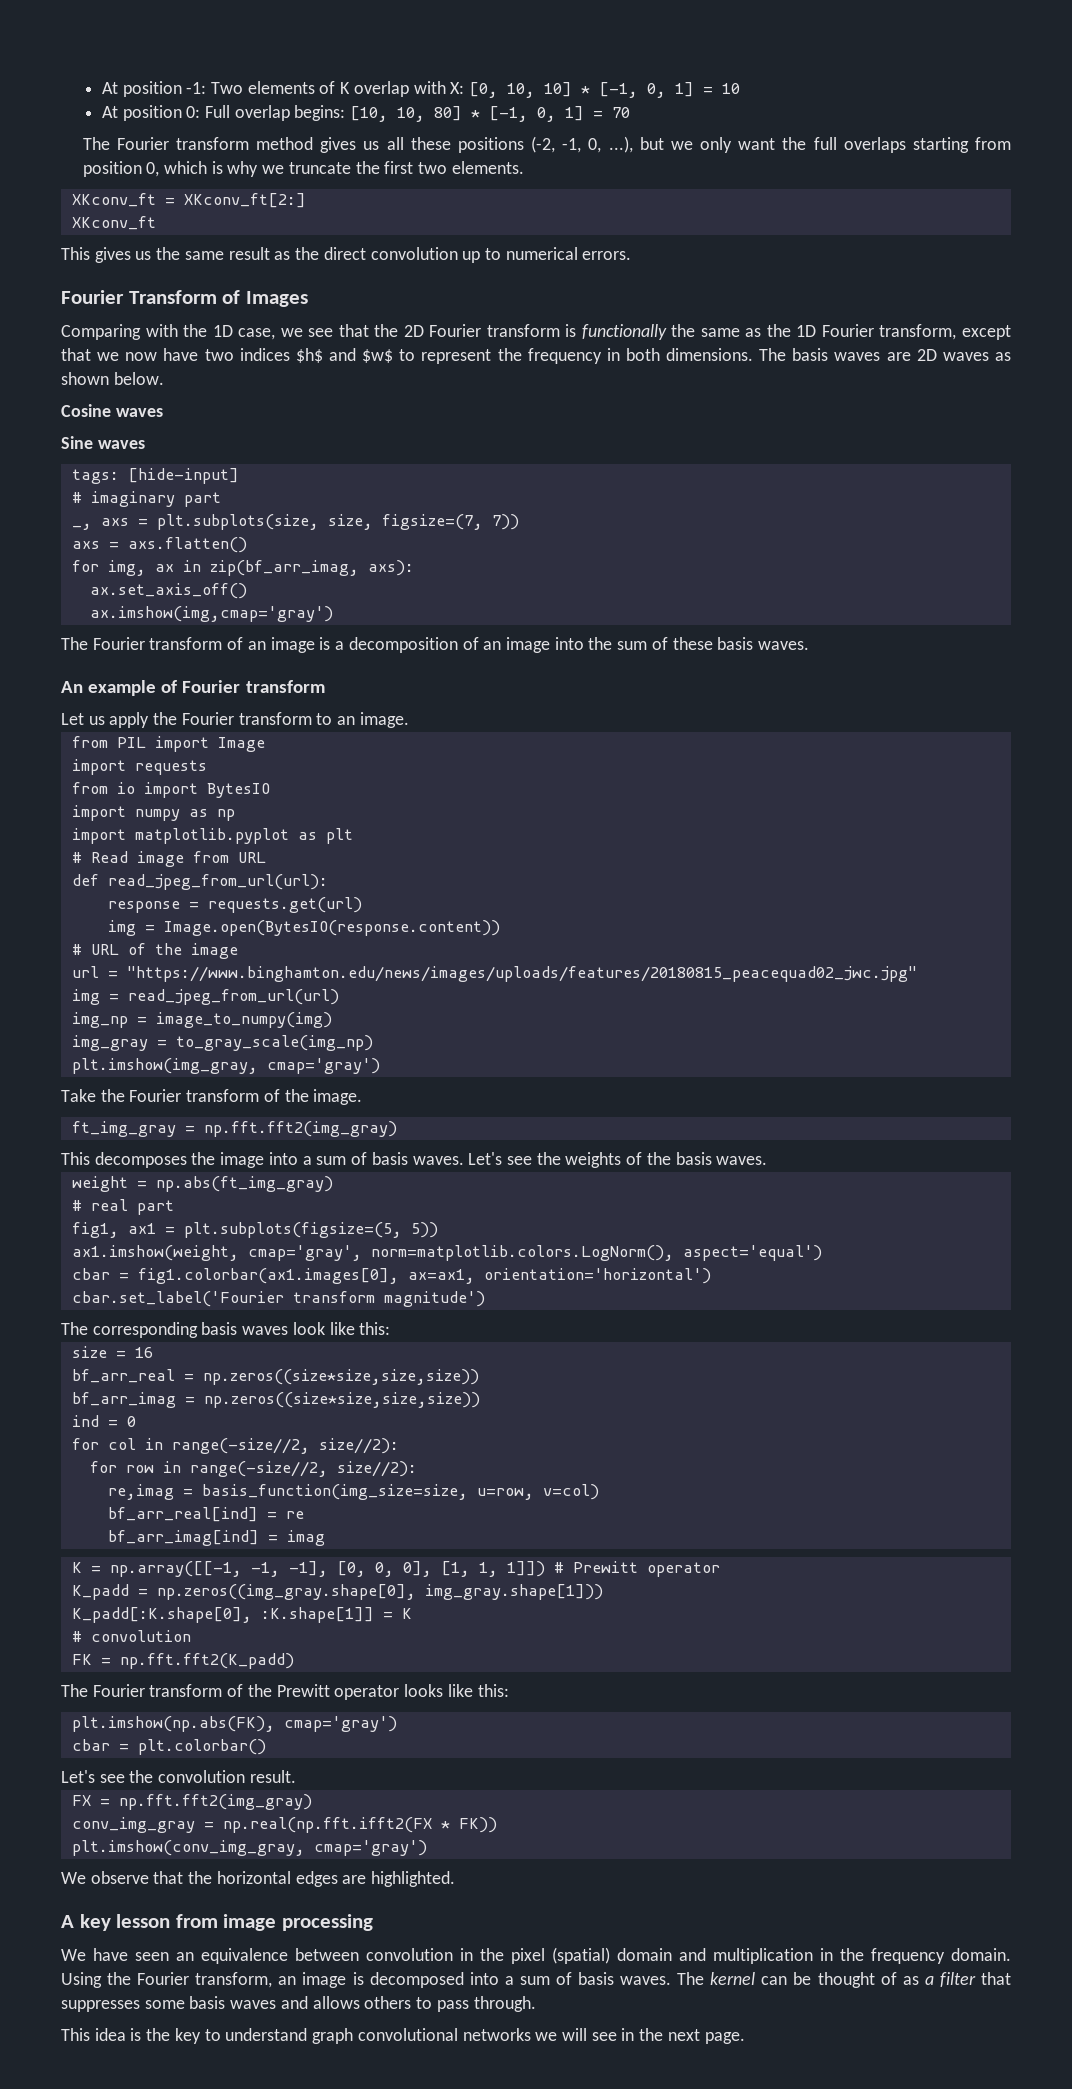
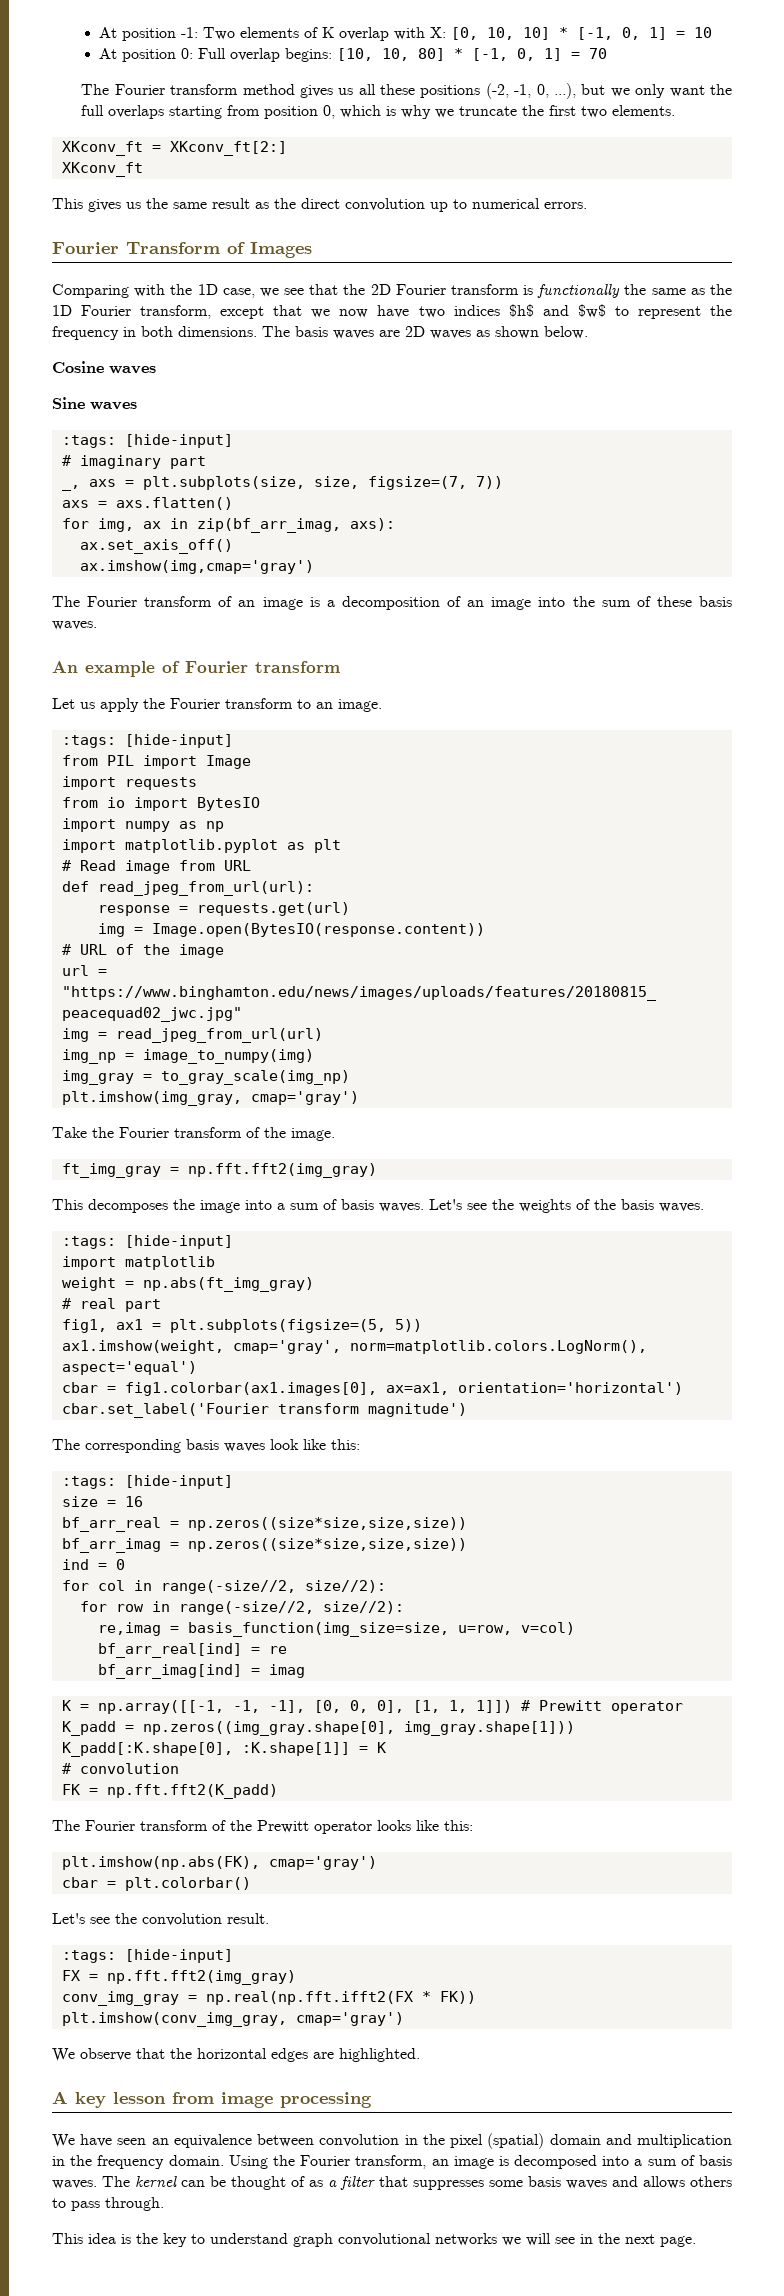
  Sine waves
- tags: [hide-input]
+ :tags: [hide-input]
  Let us apply the Fourier transform to an image.
+ :tags: [hide-input]
  Let's see the weights of the basis waves.
+ :tags: [hide-input]
+ import matplotlib
  The corresponding basis waves look like this:
+ :tags: [hide-input]
  Let's see the convolution result.
+ :tags: [hide-input]

